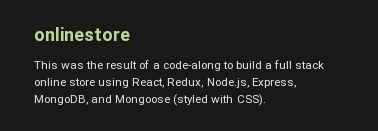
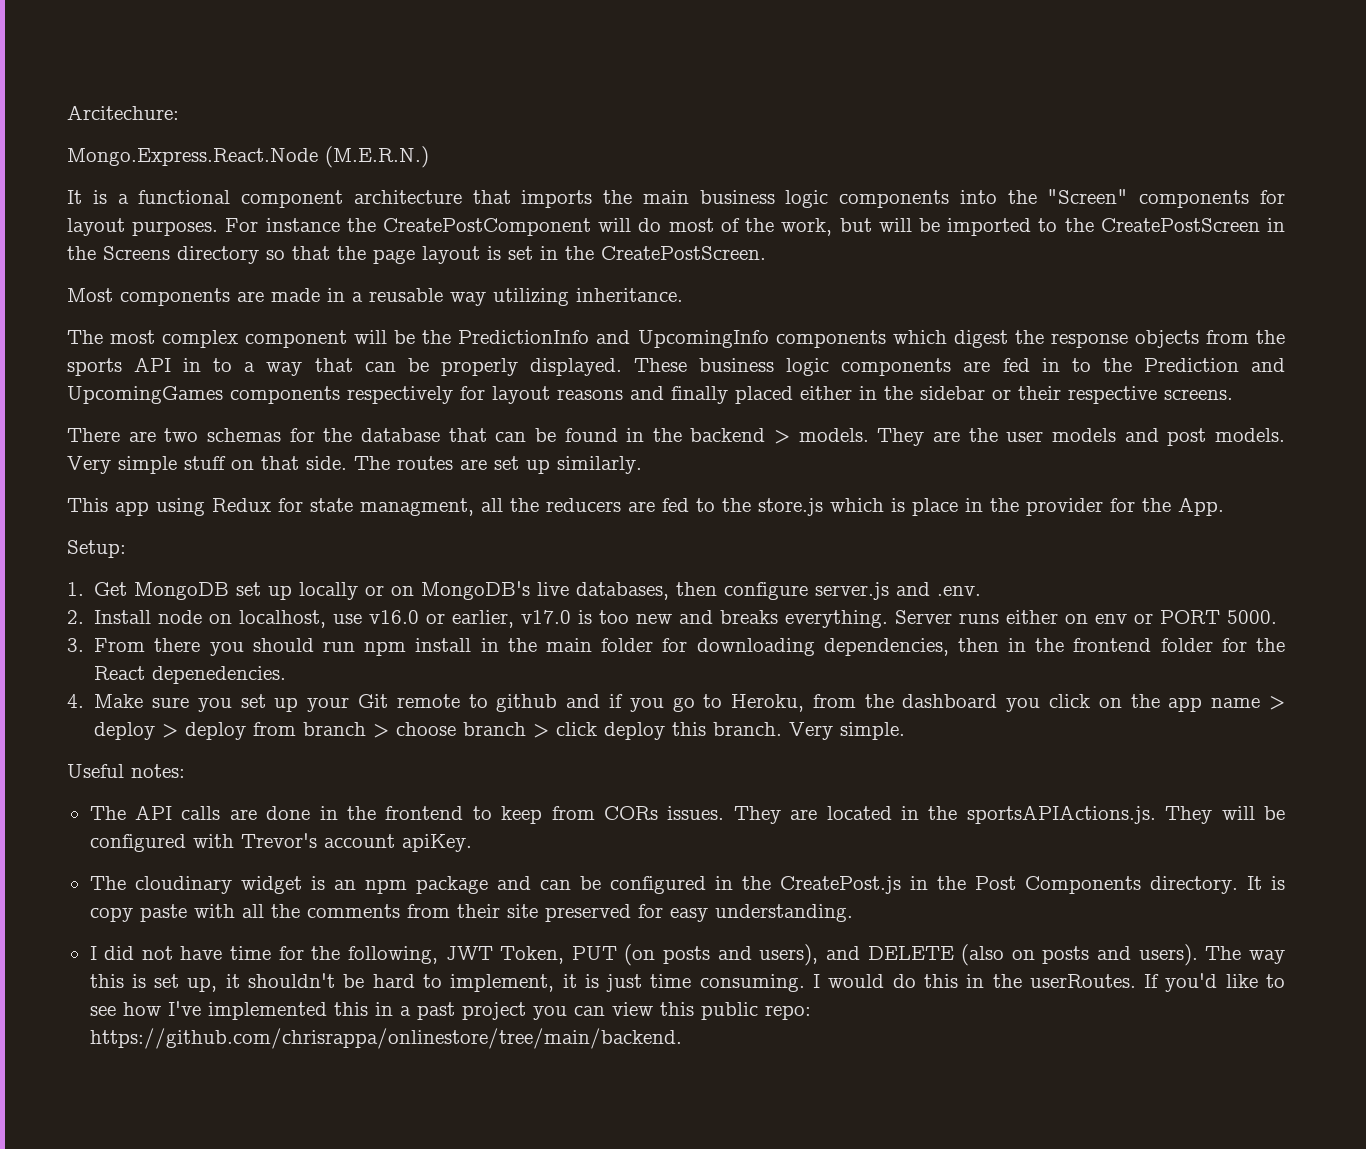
- onlinestore
- This was the result of a code-along to build a full stack online store using React, Redux, Node.js, Express, MongoDB, and Mongoose (styled with CSS).
+ Arcitechure:
+ Mongo.Express.React.Node (M.E.R.N.)
+ It is a functional component architecture that imports the main business logic components into the "Screen" components for layout purposes. For instance the CreatePostComponent will do most of the work, but will be imported to the CreatePostScreen in the Screens directory so that the page layout is set in the CreatePostScreen.
+ Most components are made in a reusable way utilizing inheritance.
+ The most complex component will be the PredictionInfo and UpcomingInfo components which digest the response objects from the sports API in to a way that can be properly displayed. These business logic components are fed in to the Prediction and UpcomingGames components respectively for layout reasons and finally placed either in the sidebar or their respective screens.
+ There are two schemas for the database that can be found in the backend > models. They are the user models and post models. Very simple stuff on that side. The routes are set up similarly.
+ This app using Redux for state managment, all the reducers are fed to the store.js which is place in the provider for the App.
+ Setup:
+ 1. Get MongoDB set up locally or on MongoDB's live databases, then configure server.js and .env.
+ 2. Install node on localhost, use v16.0 or earlier, v17.0 is too new and breaks everything. Server runs either on env or PORT 5000.
+ 3. From there you should run npm install in the main folder for downloading dependencies, then in the frontend folder for the React depenedencies.
+ 4. Make sure you set up your Git remote to github and if you go to Heroku, from the dashboard you click on the app name > deploy > deploy from branch > choose branch > click deploy this branch. Very simple.
+ Useful notes:
+ The API calls are done in the frontend to keep from CORs issues. They are located in the sportsAPIActions.js. They will be configured with Trevor's account apiKey.
+ The cloudinary widget is an npm package and can be configured in the CreatePost.js in the Post Components directory. It is copy paste with all the comments from their site preserved for easy understanding.
+ I did not have time for the following, JWT Token, PUT (on posts and users), and DELETE (also on posts and users). The way this is set up, it shouldn't be hard to implement, it is just time consuming. I would do this in the userRoutes. If you'd like to see how I've implemented this in a past project you can view this public repo: https://github.com/chrisrappa/onlinestore/tree/main/backend.

